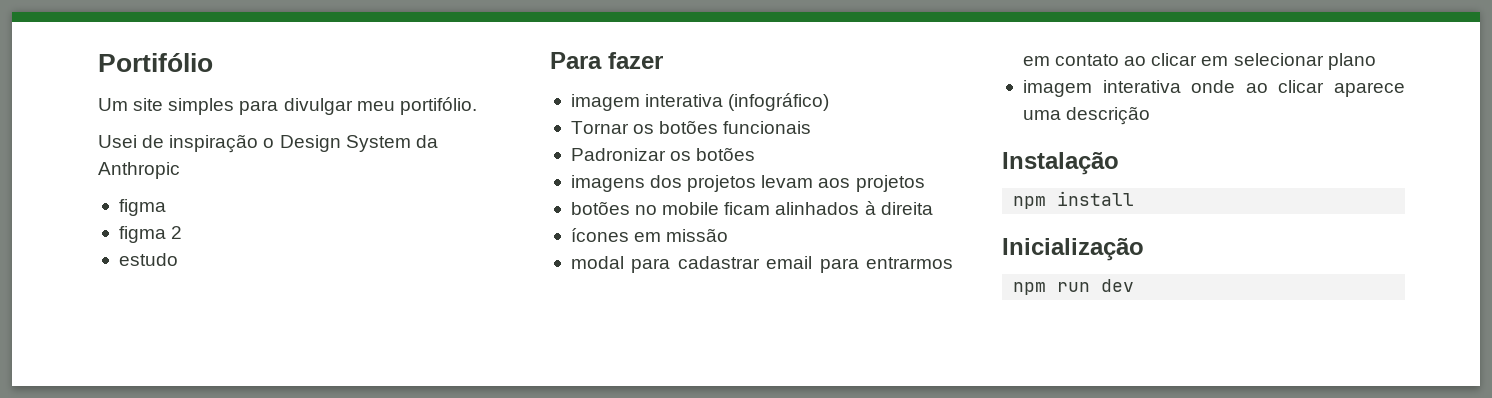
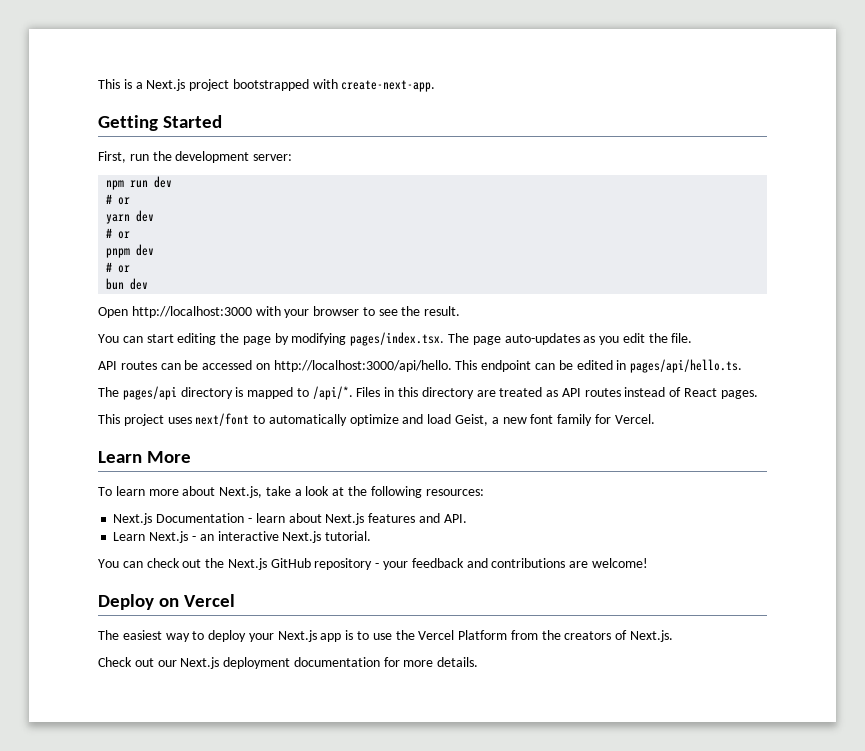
- Portifólio
- Um site simples para divulgar meu portifólio.
- Usei de inspiração o Design System da Anthropic
- figma
- figma 2
- estudo
- Para fazer
- imagem interativa (infográfico)
- Tornar os botões funcionais
- Padronizar os botões
- imagens dos projetos levam aos projetos
- botões no mobile ficam alinhados à direita
- ícones em missão
- modal para cadastrar email para entrarmos em contato ao clicar em selecionar plano
- imagem interativa onde ao clicar aparece uma descrição
- Instalação
- npm install
- Inicialização
+ This is a Next.js project bootstrapped with create-next-app.
+ Getting Started
+ First, run the development server:
  npm run dev
+ # or
+ yarn dev
+ # or
+ pnpm dev
+ # or
+ bun dev
+ Open http://localhost:3000 with your browser to see the result.
+ You can start editing the page by modifying pages/index.tsx. The page auto-updates as you edit the file.
+ API routes can be accessed on http://localhost:3000/api/hello. This endpoint can be edited in pages/api/hello.ts.
+ The pages/api directory is mapped to /api/*. Files in this directory are treated as API routes instead of React pages.
+ This project uses next/font to automatically optimize and load Geist, a new font family for Vercel.
+ Learn More
+ To learn more about Next.js, take a look at the following resources:
+ Next.js Documentation - learn about Next.js features and API.
+ Learn Next.js - an interactive Next.js tutorial.
+ You can check out the Next.js GitHub repository - your feedback and contributions are welcome!
+ Deploy on Vercel
+ The easiest way to deploy your Next.js app is to use the Vercel Platform from the creators of Next.js.
+ Check out our Next.js deployment documentation for more details.

